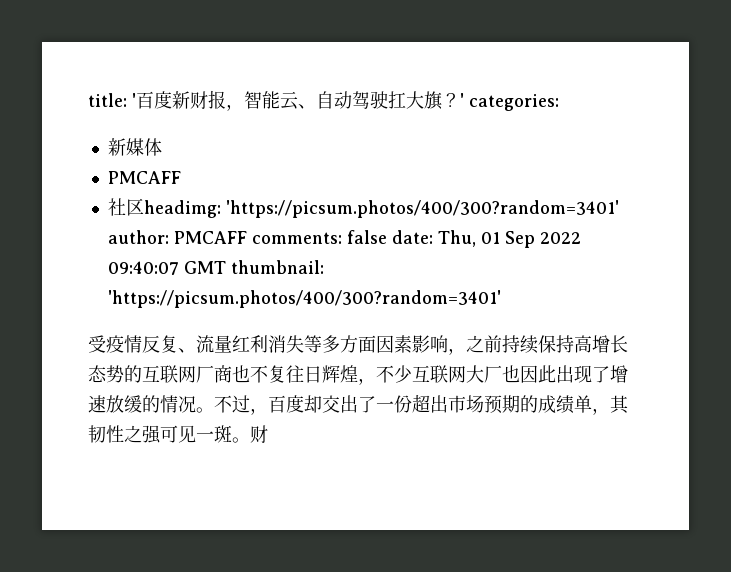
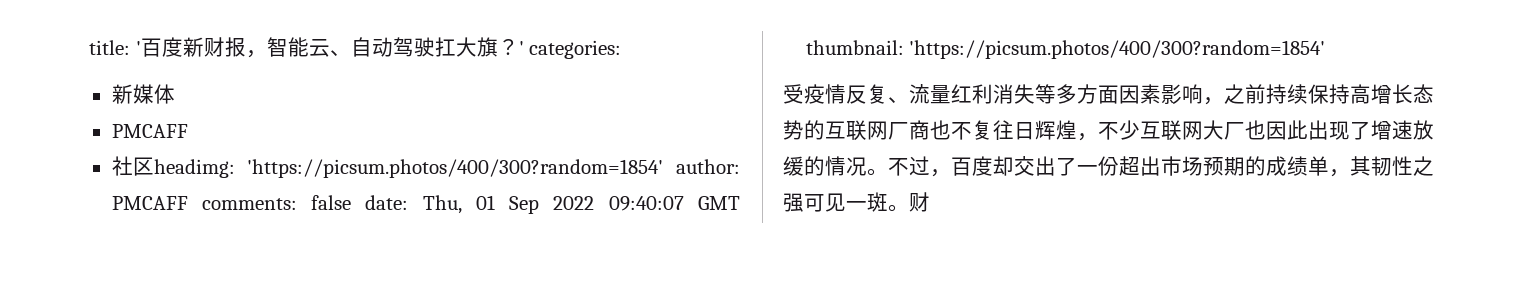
- 社区headimg: 'https://picsum.photos/400/300?random=3401' author: PMCAFF comments: false date: Thu, 01 Sep 2022 09:40:07 GMT thumbnail: 'https://picsum.photos/400/300?random=3401'
+ 社区headimg: 'https://picsum.photos/400/300?random=1854' author: PMCAFF comments: false date: Thu, 01 Sep 2022 09:40:07 GMT thumbnail: 'https://picsum.photos/400/300?random=1854'

